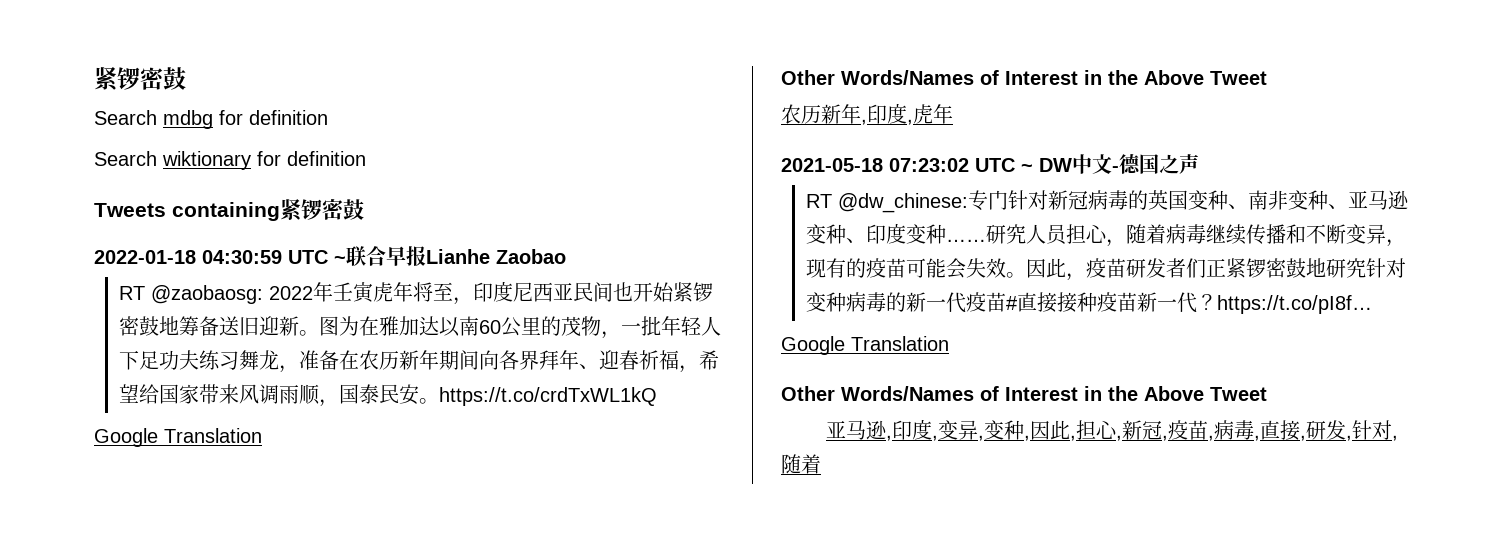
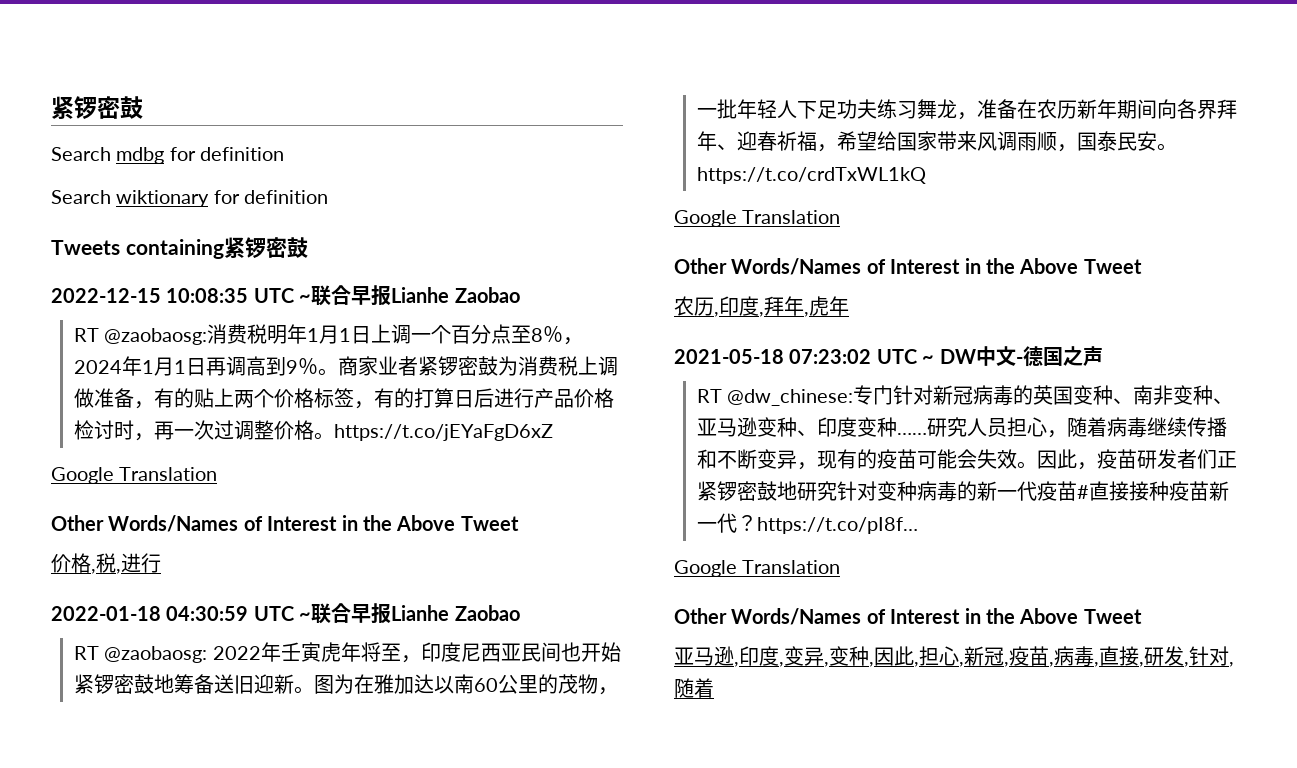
+ 2022-12-15 10:08:35 UTC ~联合早报Lianhe Zaobao
+ RT @zaobaosg:消费税明年1月1日上调一个百分点至8％，2024年1月1日再调高到9％。商家业者紧锣密鼓为消费税上调做准备，有的贴上两个价格标签，有的打算日后进行产品价格检讨时，再一次过调整价格。https://t.co/jEYaFgD6xZ
+ Google Translation
+ Other Words/Names of Interest in the Above Tweet
+ 价格,税,进行
- 农历新年,印度,虎年
+ 农历,印度,拜年,虎年

